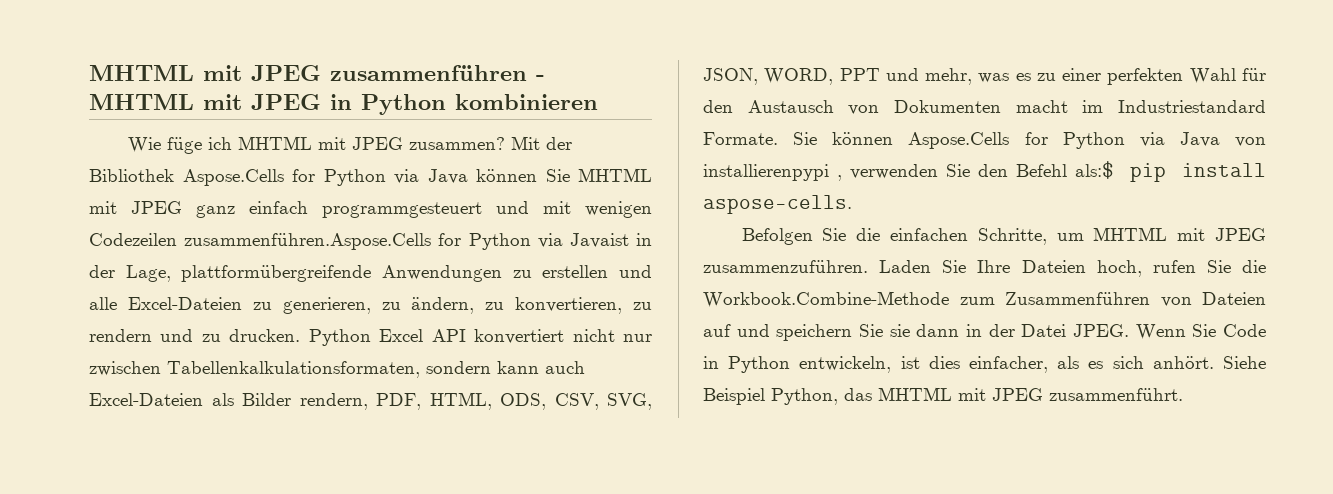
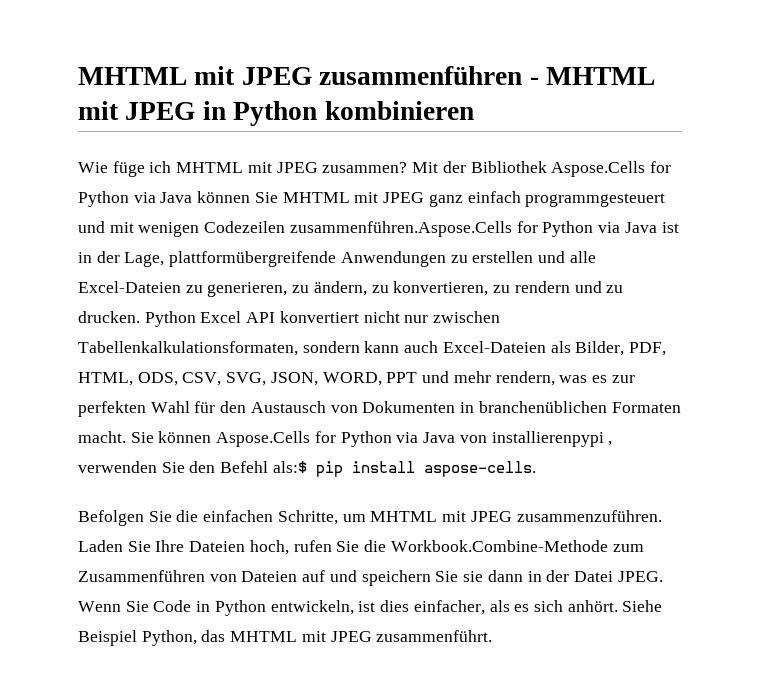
- Mit der Bibliothek Aspose.Cells for Python via Java können Sie MHTML mit JPEG ganz einfach programmgesteuert und mit wenigen Codezeilen zusammenführen.Aspose.Cells for Python via Javaist in der Lage, plattformübergreifende Anwendungen zu erstellen und alle Excel-Dateien zu generieren, zu ändern, zu konvertieren, zu rendern und zu drucken.
+ Mit der Bibliothek Aspose.Cells for Python via Java können Sie MHTML mit JPEG ganz einfach programmgesteuert und mit wenigen Codezeilen zusammenführen.Aspose.Cells for Python via Java ist in der Lage, plattformübergreifende Anwendungen zu erstellen und alle Excel-Dateien zu generieren, zu ändern, zu konvertieren, zu rendern und zu drucken.
- Python Excel API konvertiert nicht nur zwischen Tabellenkalkulationsformaten, sondern kann auch Excel-Dateien als Bilder rendern, PDF, HTML, ODS, CSV, SVG, JSON, WORD, PPT und mehr, was es zu einer perfekten Wahl für den Austausch von Dokumenten macht im Industriestandard Formate.
+ Python Excel API konvertiert nicht nur zwischen Tabellenkalkulationsformaten, sondern kann auch Excel-Dateien als Bilder, PDF, HTML, ODS, CSV, SVG, JSON, WORD, PPT und mehr rendern, was es zur perfekten Wahl für den Austausch von Dokumenten in branchenüblichen Formaten macht.

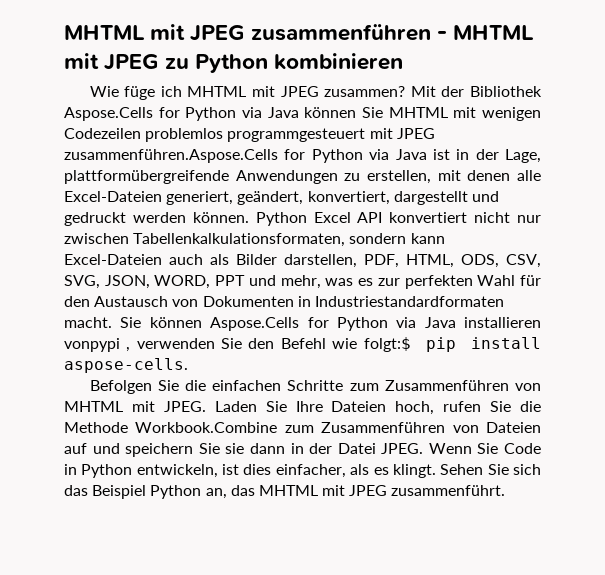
- MHTML mit JPEG zusammenführen - MHTML mit JPEG in Python kombinieren
+ MHTML mit JPEG zusammenführen - MHTML mit JPEG zu Python kombinieren
- Mit der Bibliothek Aspose.Cells for Python via Java können Sie MHTML mit JPEG ganz einfach programmgesteuert und mit wenigen Codezeilen zusammenführen.Aspose.Cells for Python via Java ist in der Lage, plattformübergreifende Anwendungen zu erstellen und alle Excel-Dateien zu generieren, zu ändern, zu konvertieren, zu rendern und zu drucken.
+ Mit der Bibliothek Aspose.Cells for Python via Java können Sie MHTML mit wenigen Codezeilen problemlos programmgesteuert mit JPEG zusammenführen.Aspose.Cells for Python via Java ist in der Lage, plattformübergreifende Anwendungen zu erstellen, mit denen alle Excel-Dateien generiert, geändert, konvertiert, dargestellt und gedruckt werden können.
- Python Excel API konvertiert nicht nur zwischen Tabellenkalkulationsformaten, sondern kann auch Excel-Dateien als Bilder, PDF, HTML, ODS, CSV, SVG, JSON, WORD, PPT und mehr rendern, was es zur perfekten Wahl für den Austausch von Dokumenten in branchenüblichen Formaten macht.
+ Python Excel API konvertiert nicht nur zwischen Tabellenkalkulationsformaten, sondern kann Excel-Dateien auch als Bilder darstellen, PDF, HTML, ODS, CSV, SVG, JSON, WORD, PPT und mehr, was es zur perfekten Wahl für den Austausch von Dokumenten in Industriestandardformaten macht.
- Sie können Aspose.Cells for Python via Java von installierenpypi , verwenden Sie den Befehl als:$ pip install aspose-cells.
+ Sie können Aspose.Cells for Python via Java installieren vonpypi , verwenden Sie den Befehl wie folgt:$ pip install aspose-cells.
- Befolgen Sie die einfachen Schritte, um MHTML mit JPEG zusammenzuführen.
+ Befolgen Sie die einfachen Schritte zum Zusammenführen von MHTML mit JPEG.
- Laden Sie Ihre Dateien hoch, rufen Sie die Workbook.Combine-Methode zum Zusammenführen von Dateien auf und speichern Sie sie dann in der Datei JPEG.
+ Laden Sie Ihre Dateien hoch, rufen Sie die Methode Workbook.Combine zum Zusammenführen von Dateien auf und speichern Sie sie dann in der Datei JPEG.
- Wenn Sie Code in Python entwickeln, ist dies einfacher, als es sich anhört. Siehe Beispiel Python, das MHTML mit JPEG zusammenführt.
+ Wenn Sie Code in Python entwickeln, ist dies einfacher, als es klingt. Sehen Sie sich das Beispiel Python an, das MHTML mit JPEG zusammenführt.

